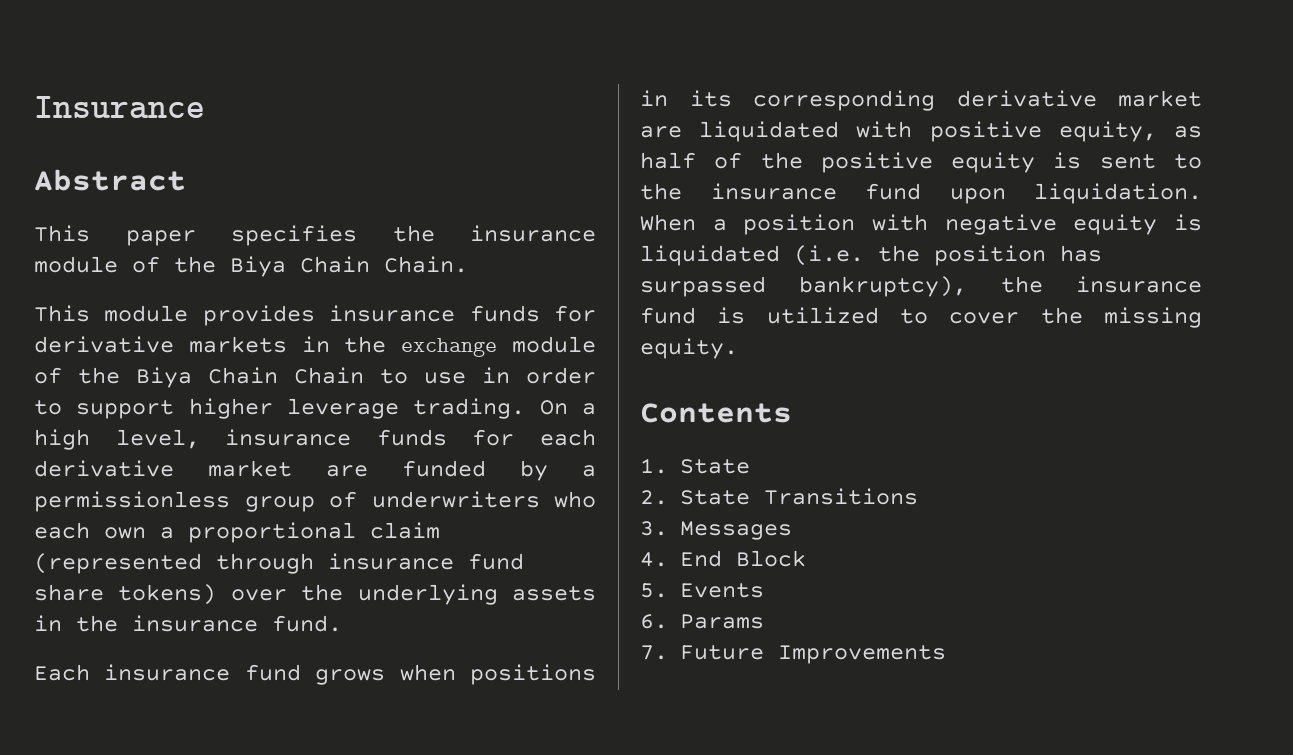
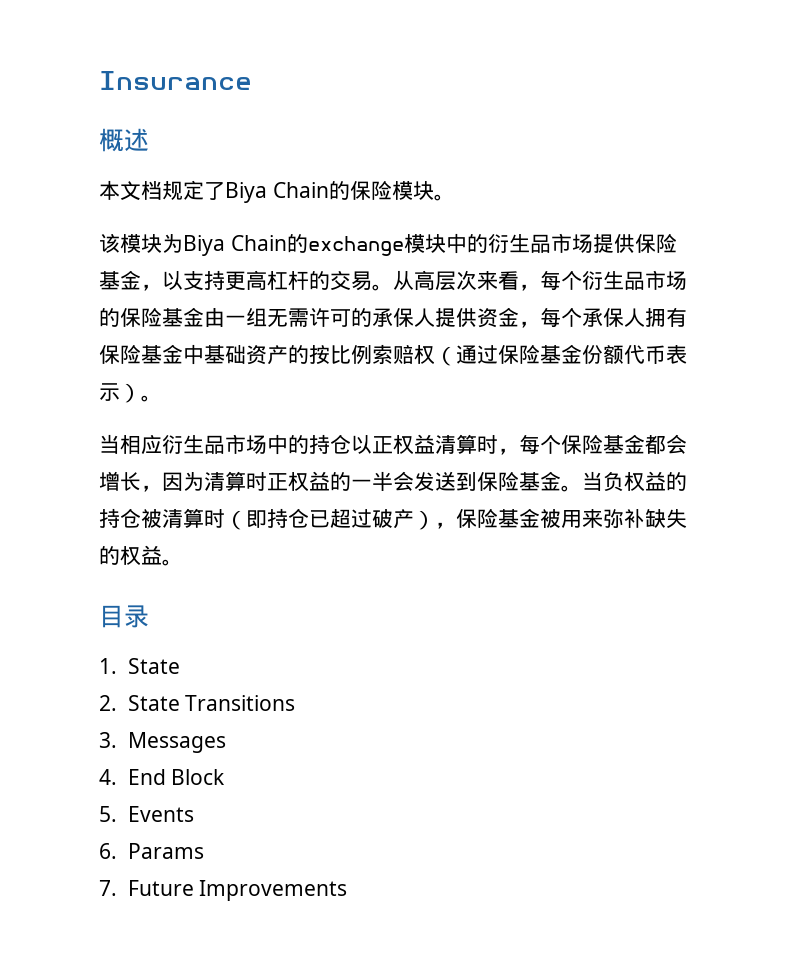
- Abstract
- This paper specifies the insurance module of the Biya Chain Chain.
- This module provides insurance funds for derivative markets in the exchange module of the Biya Chain Chain to use in order to support higher leverage trading. On a high level, insurance funds for each derivative market are funded by a permissionless group of underwriters who each own a proportional claim (represented through insurance fund share tokens) over the underlying assets in the insurance fund.
- Each insurance fund grows when positions in its corresponding derivative market are liquidated with positive equity, as half of the positive equity is sent to the insurance fund upon liquidation. When a position with negative equity is liquidated (i.e. the position has surpassed bankruptcy), the insurance fund is utilized to cover the missing equity.
- Contents
+ 概述
+ 本文档规定了Biya Chain的保险模块。
+ 该模块为Biya Chain的exchange模块中的衍生品市场提供保险基金，以支持更高杠杆的交易。从高层次来看，每个衍生品市场的保险基金由一组无需许可的承保人提供资金，每个承保人拥有保险基金中基础资产的按比例索赔权（通过保险基金份额代币表示）。
+ 当相应衍生品市场中的持仓以正权益清算时，每个保险基金都会增长，因为清算时正权益的一半会发送到保险基金。当负权益的持仓被清算时（即持仓已超过破产），保险基金被用来弥补缺失的权益。
+ 目录

